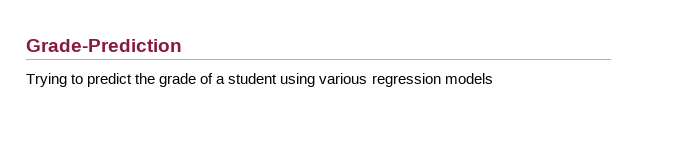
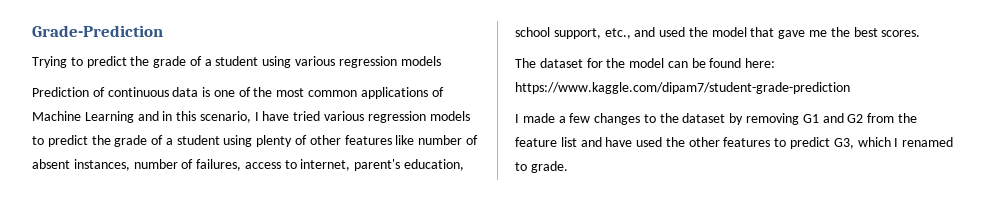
+ Prediction of continuous data is one of the most common applications of Machine Learning and in this scenario, I have tried various regression models to predict the grade of a student using plenty of other features like number of absent instances, number of failures, access to internet, parent's education, school support, etc., and used the model that gave me the best scores.
+ The dataset for the model can be found here: https://www.kaggle.com/dipam7/student-grade-prediction
+ I made a few changes to the dataset by removing G1 and G2 from the feature list and have used the other features to predict G3, which I renamed to grade.

